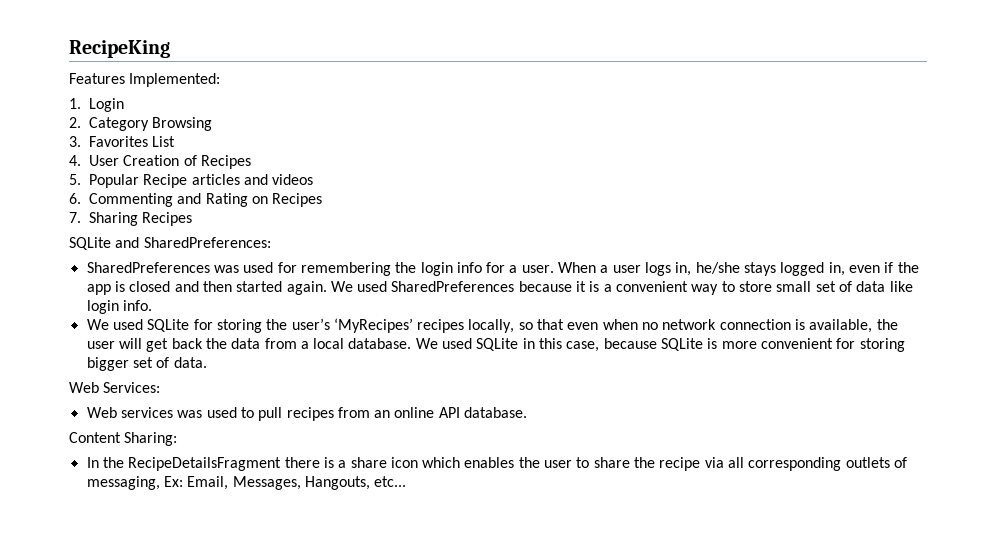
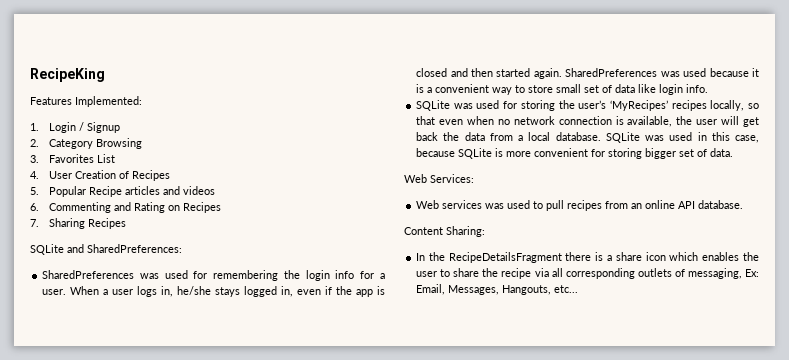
- 1. Login
+ 1. Login / Signup
- We used SharedPreferences because it is a convenient way to store small set of data like login info.
+ SharedPreferences was used because it is a convenient way to store small set of data like login info.
- We used SQLite for storing the user’s ‘MyRecipes’ recipes locally, so that even when no network connection is available, the user will get back the data from a local database.
+ SQLite was used for storing the user’s ‘MyRecipes’ recipes locally, so that even when no network connection is available, the user will get back the data from a local database.
- We used SQLite in this case, because SQLite is more convenient for storing bigger set of data.
+ SQLite was used in this case, because SQLite is more convenient for storing bigger set of data.

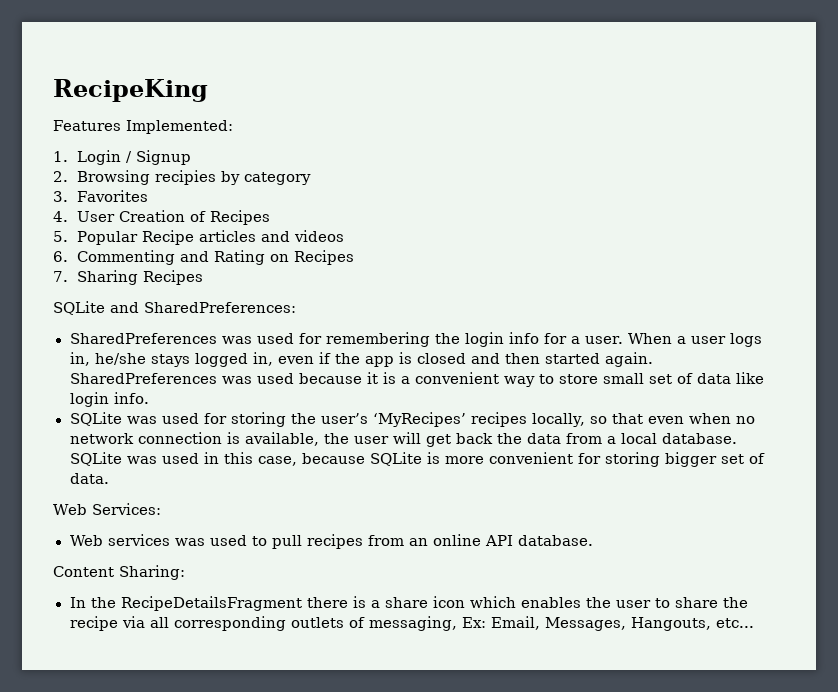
- 2. Category Browsing
+ 2. Browsing recipies by category
- 3. Favorites List
+ 3. Favorites

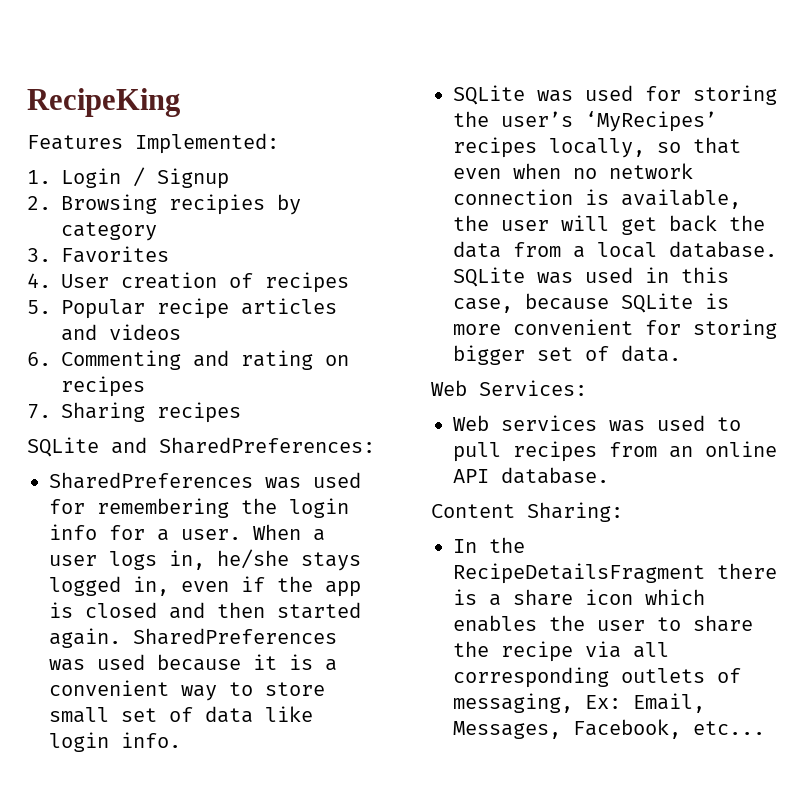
- 4. User Creation of Recipes
+ 4. User creation of recipes
- 5. Popular Recipe articles and videos
+ 5. Popular recipe articles and videos
- 6. Commenting and Rating on Recipes
+ 6. Commenting and rating on recipes
- 7. Sharing Recipes
+ 7. Sharing recipes
- In the RecipeDetailsFragment there is a share icon which enables the user to share the recipe via all corresponding outlets of messaging, Ex: Email, Messages, Hangouts, etc...
+ In the RecipeDetailsFragment there is a share icon which enables the user to share the recipe via all corresponding outlets of messaging, Ex: Email, Messages, Facebook, etc...

